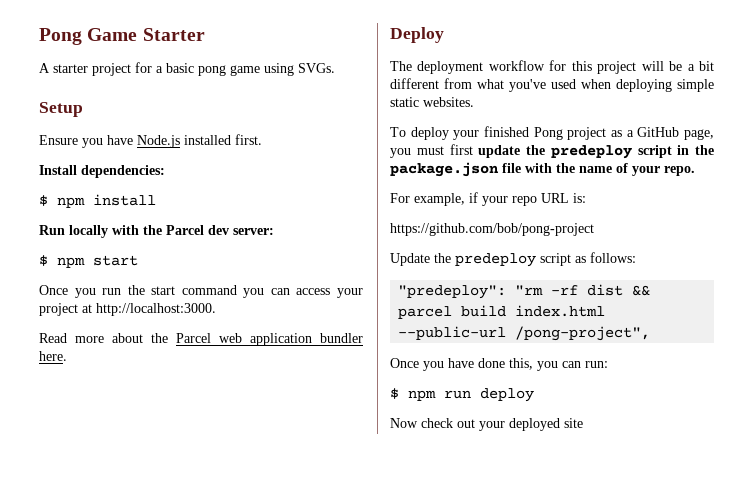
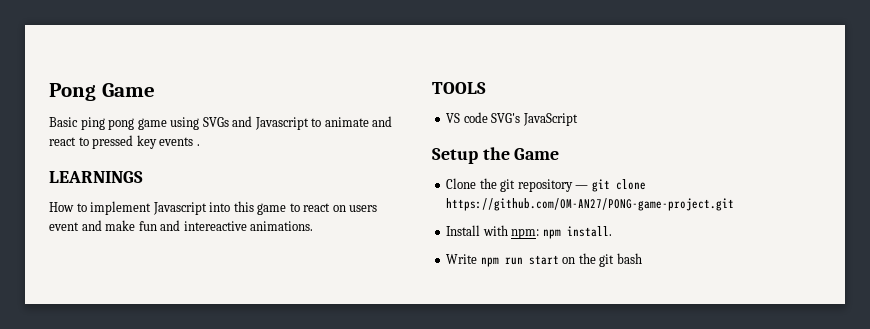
- Pong Game Starter
- A starter project for a basic pong game using SVGs.
- Setup
- Ensure you have Node.js installed first.
- Install dependencies:
- $ npm install
- Run locally with the Parcel dev server:
- $ npm start
- Once you run the start command you can access your project at http://localhost:3000.
- Read more about the Parcel web application bundler here.
- Deploy
- The deployment workflow for this project will be a bit different from what you've used when deploying simple static websites.
- To deploy your finished Pong project as a GitHub page, you must first update the predeploy script in the package.json file with the name of your repo.
- For example, if your repo URL is:
- https://github.com/bob/pong-project
- Update the predeploy script as follows:
- "predeploy": "rm -rf dist && parcel build index.html --public-url /pong-project",
- Once you have done this, you can run:
- $ npm run deploy
- Now check out your deployed site
+ Pong Game
+ Basic ping pong game using SVGs and Javascript to animate and react to pressed key events .
+ LEARNINGS
+ How to implement Javascript into this game to react on users event and make fun and intereactive animations.
+ TOOLS
+ VS code SVG's JavaScript
+ Setup the Game
+ Clone the git repository — git clone https://github.com/OM-AN27/PONG-game-project.git
+ Install with npm: npm install.
+ Write npm run start on the git bash

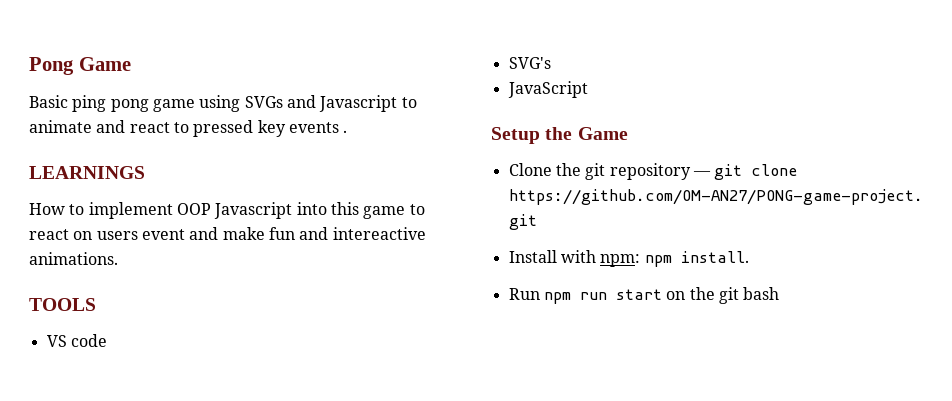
- How to implement Javascript into this game to react on users event and make fun and intereactive animations.
+ How to implement OOP Javascript into this game to react on users event and make fun and intereactive animations.
- VS code SVG's JavaScript
+ VS code
+ SVG's
+ JavaScript
- Write npm run start on the git bash
+ Run npm run start on the git bash

